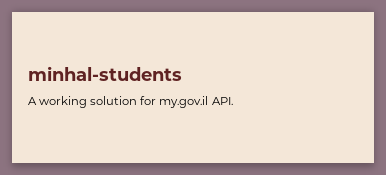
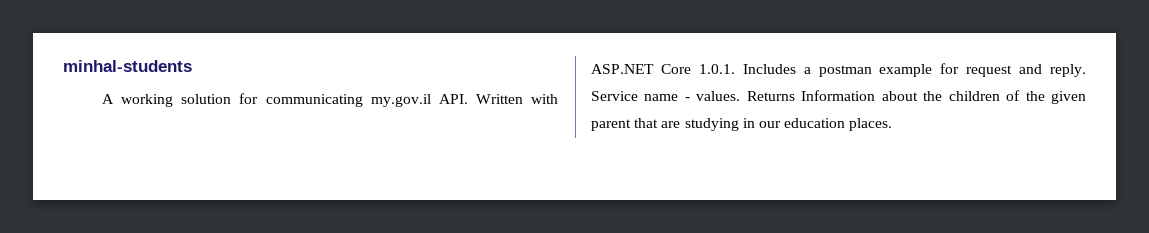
- A working solution for my.gov.il API.
+ A working solution for communicating my.gov.il API. Written with ASP.NET Core 1.0.1. Includes a postman example for request and reply. Service name - values. Returns Information about the children of the given parent that are studying in our education places.

